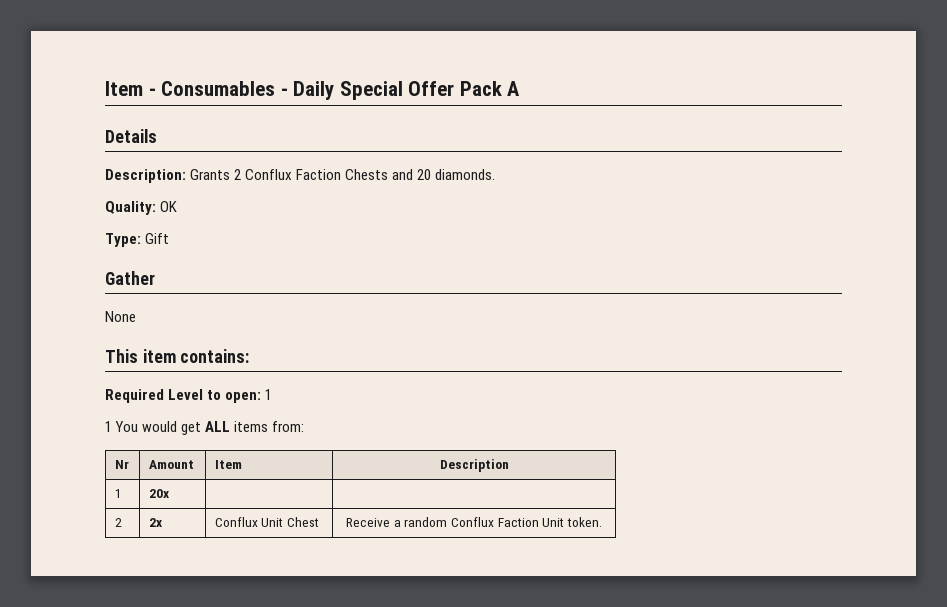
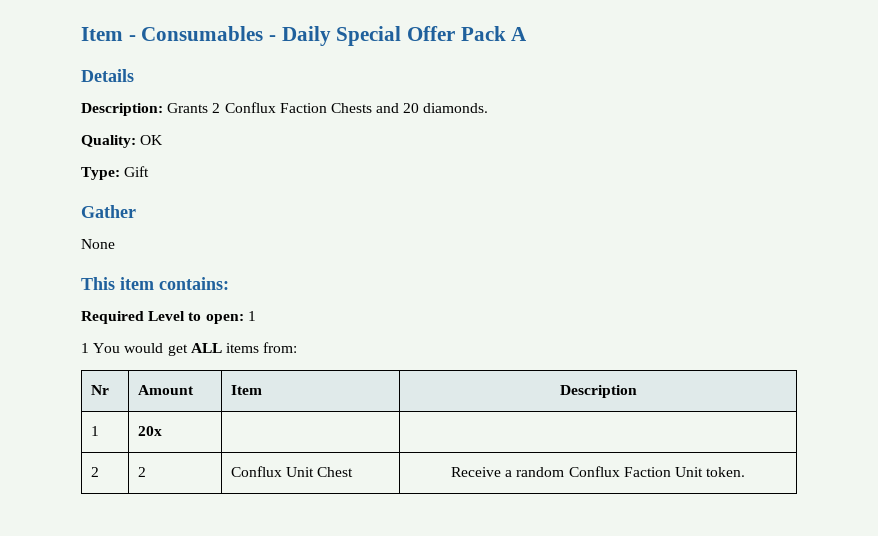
- 2 | 2x | Conflux Unit Chest | Receive a random Conflux Faction Unit token.
+ 2 | 2 | Conflux Unit Chest | Receive a random Conflux Faction Unit token.

